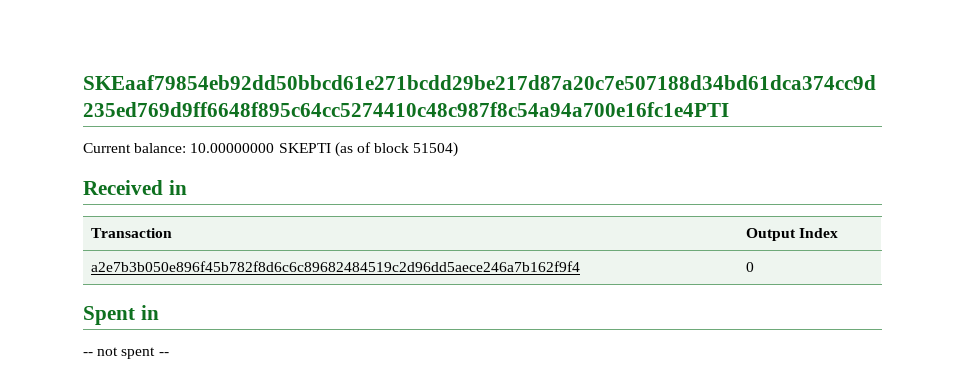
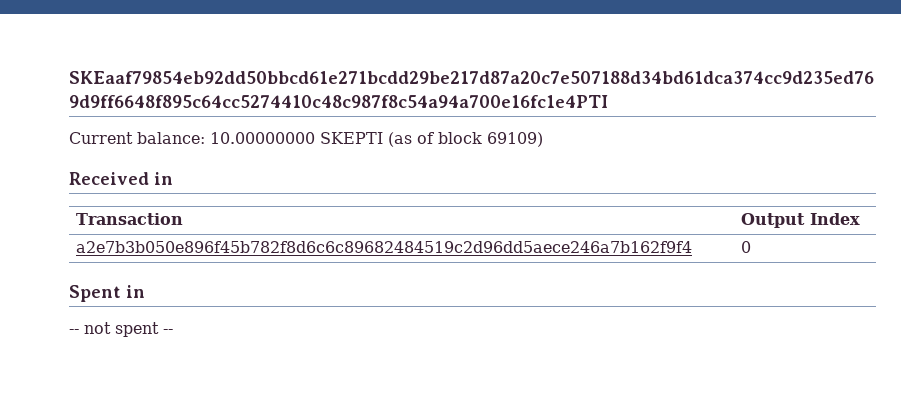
- Current balance: 10.00000000 SKEPTI (as of block 51504)
+ Current balance: 10.00000000 SKEPTI (as of block 69109)

